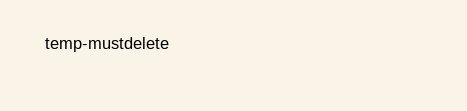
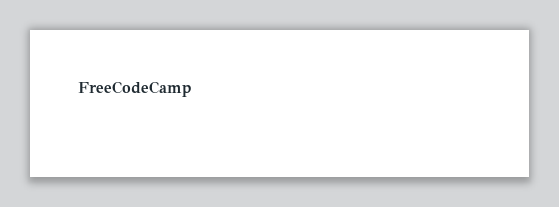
- temp-mustdelete
+ FreeCodeCamp

